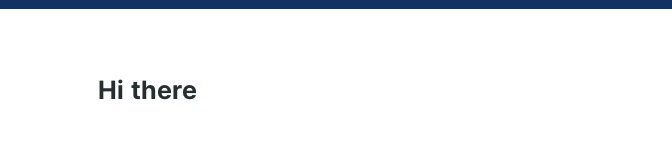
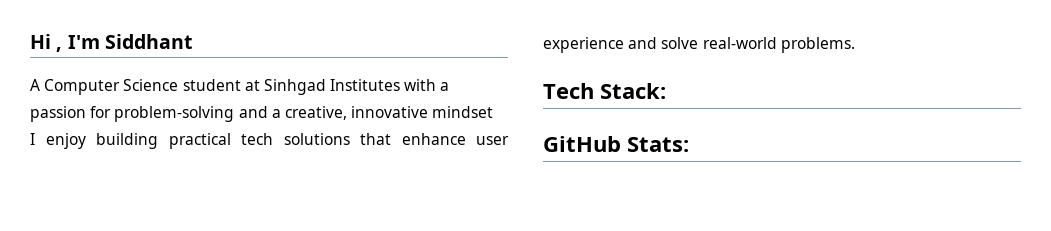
- Hi there
+ Hi , I'm Siddhant
+ A Computer Science student at Sinhgad Institutes with a passion for problem-solving and a creative, innovative mindset
+ I enjoy building practical tech solutions that enhance user experience and solve real-world problems.
+ Tech Stack:
+ GitHub Stats:

